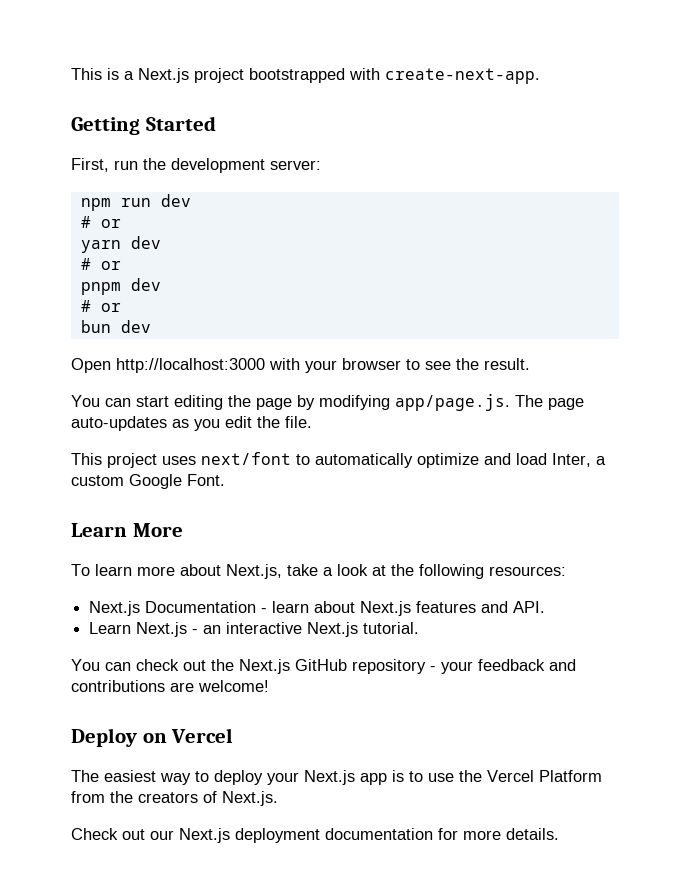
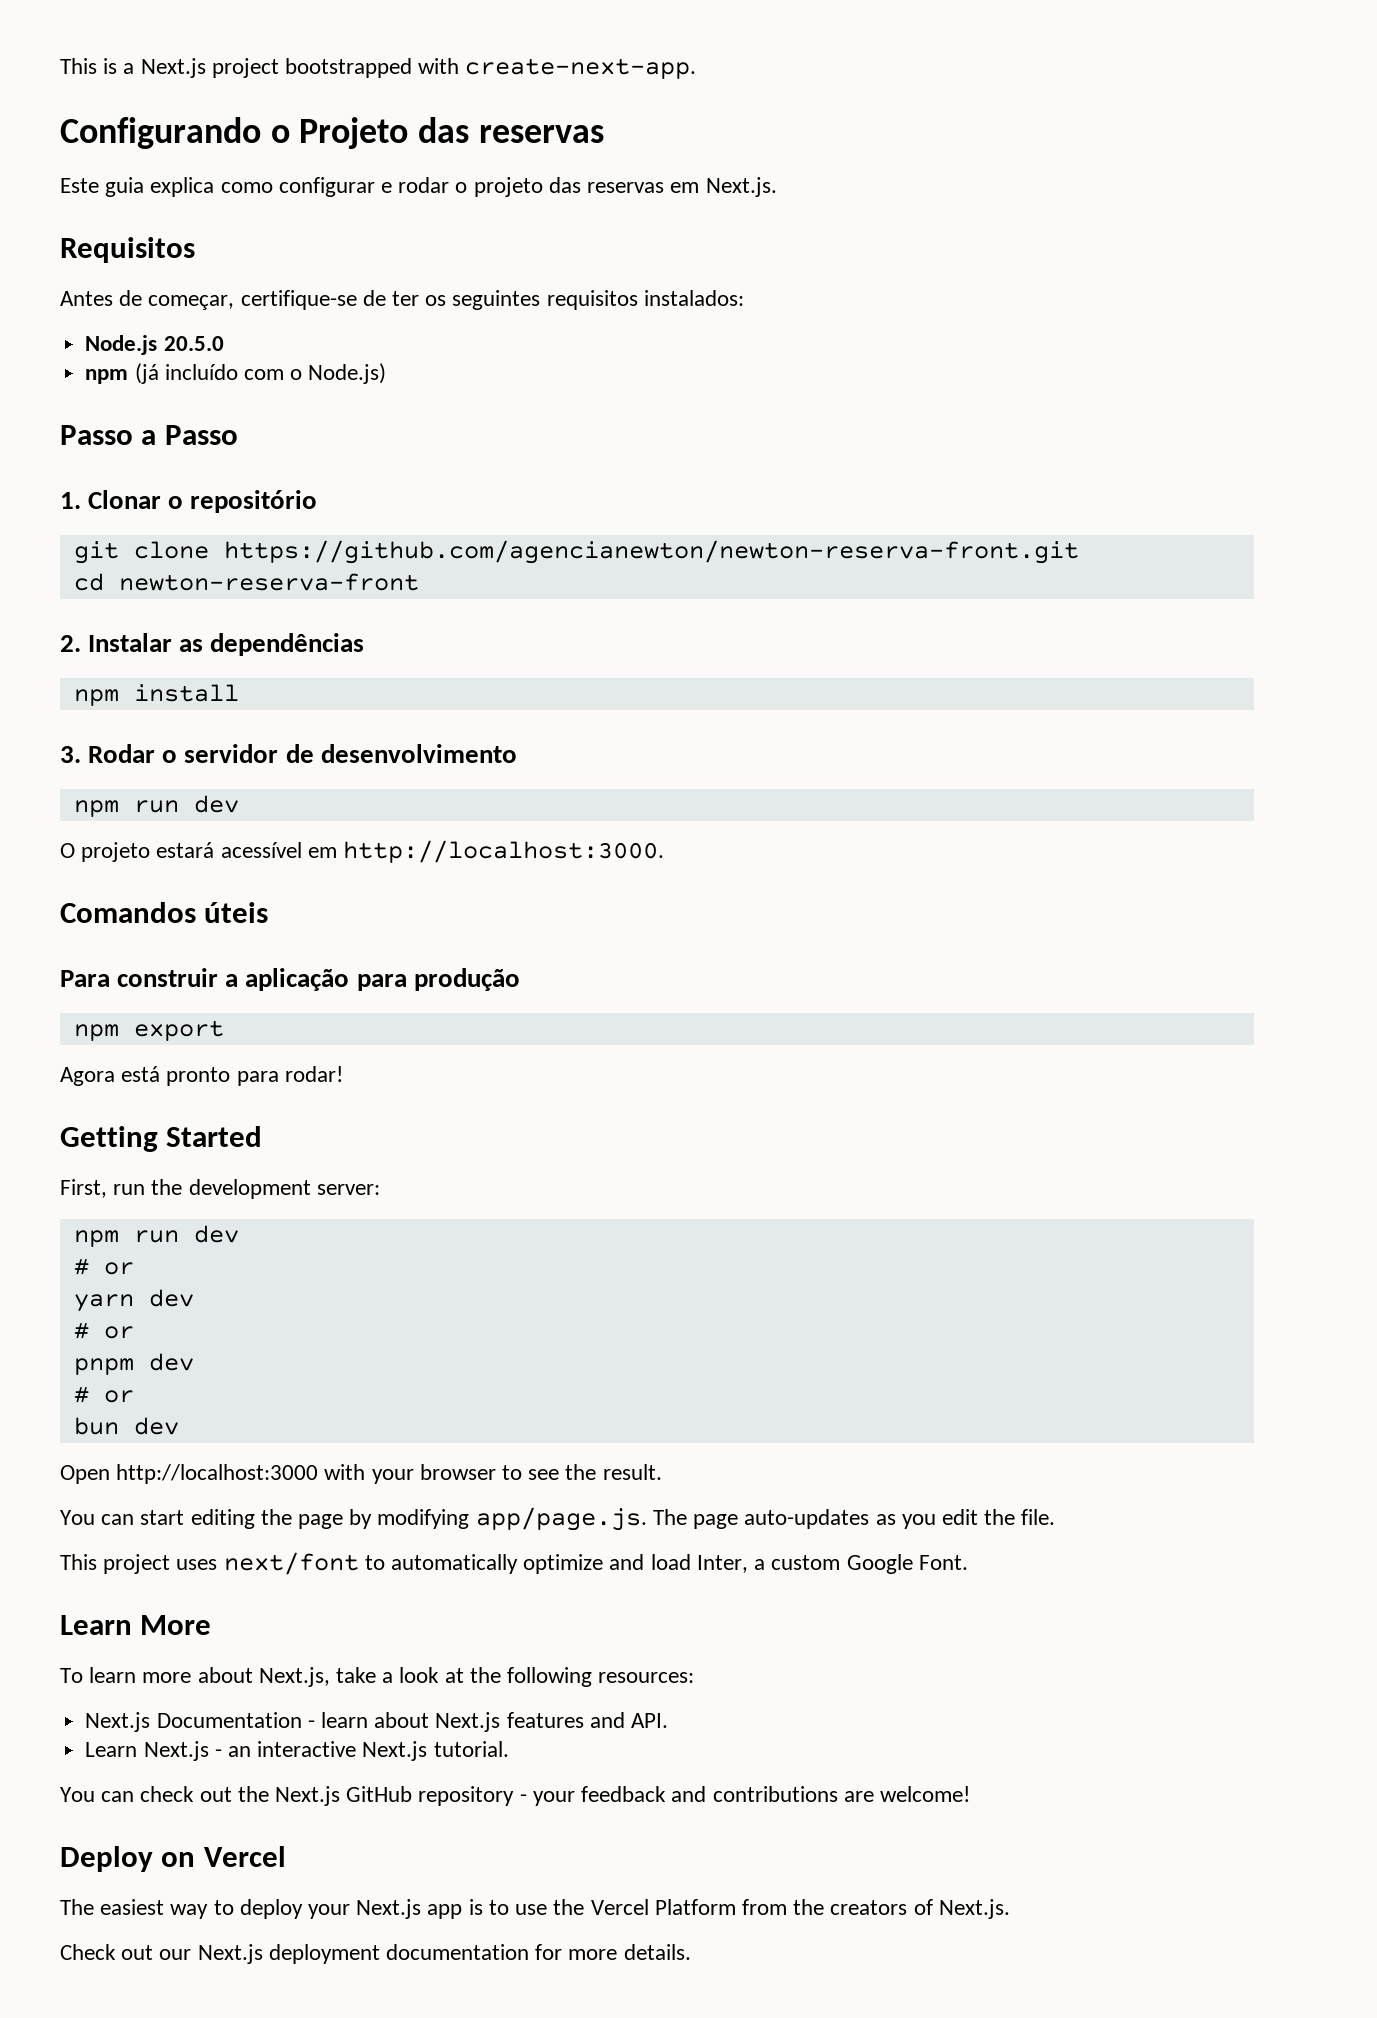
+ Configurando o Projeto das reservas
+ Este guia explica como configurar e rodar o projeto das reservas em Next.js.
+ Requisitos
+ Antes de começar, certifique-se de ter os seguintes requisitos instalados:
+ Node.js 20.5.0
+ npm (já incluído com o Node.js)
+ Passo a Passo
+ 1. Clonar o repositório
+ git clone https://github.com/agencianewton/newton-reserva-front.git
+ cd newton-reserva-front
+ 2. Instalar as dependências
+ npm install
+ 3. Rodar o servidor de desenvolvimento
+ npm run dev
+ O projeto estará acessível em http://localhost:3000.
+ Comandos úteis
+ Para construir a aplicação para produção
+ npm export
+ Agora está pronto para rodar!

